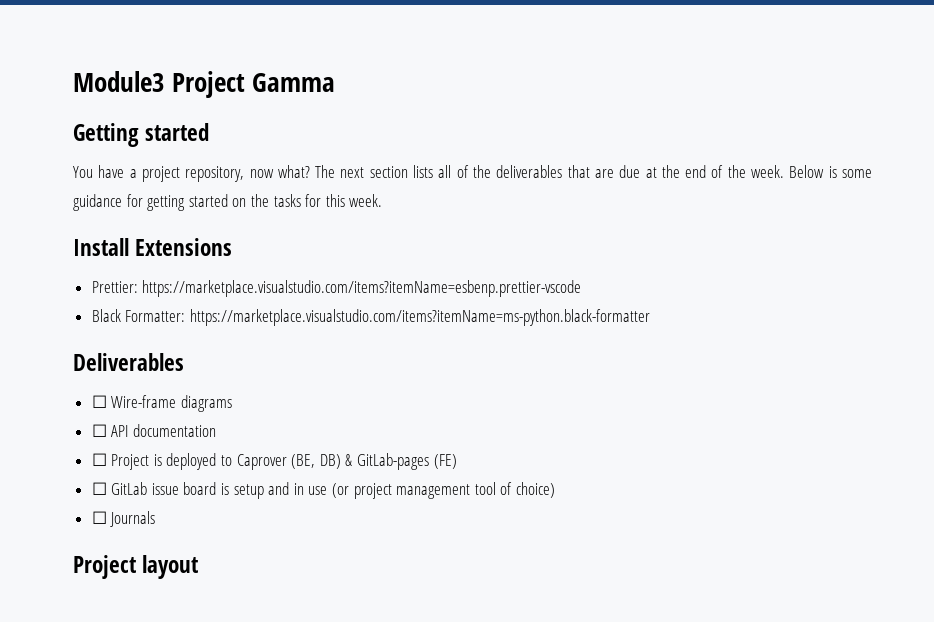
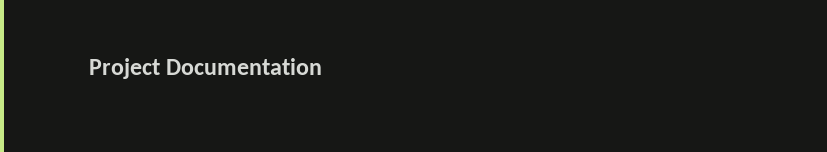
- Module3 Project Gamma
- Getting started
- You have a project repository, now what? The next section lists all of the deliverables that are due at the end of the week. Below is some guidance for getting started on the tasks for this week.
- Install Extensions
- Prettier: https://marketplace.visualstudio.com/items?itemName=esbenp.prettier-vscode
- Black Formatter: https://marketplace.visualstudio.com/items?itemName=ms-python.black-formatter
- Deliverables
- ☐ Wire-frame diagrams
- ☐ API documentation
- ☐ Project is deployed to Caprover (BE, DB) & GitLab-pages (FE)
- ☐ GitLab issue board is setup and in use (or project management tool of choice)
- ☐ Journals
- Project layout
+ Project Documentation

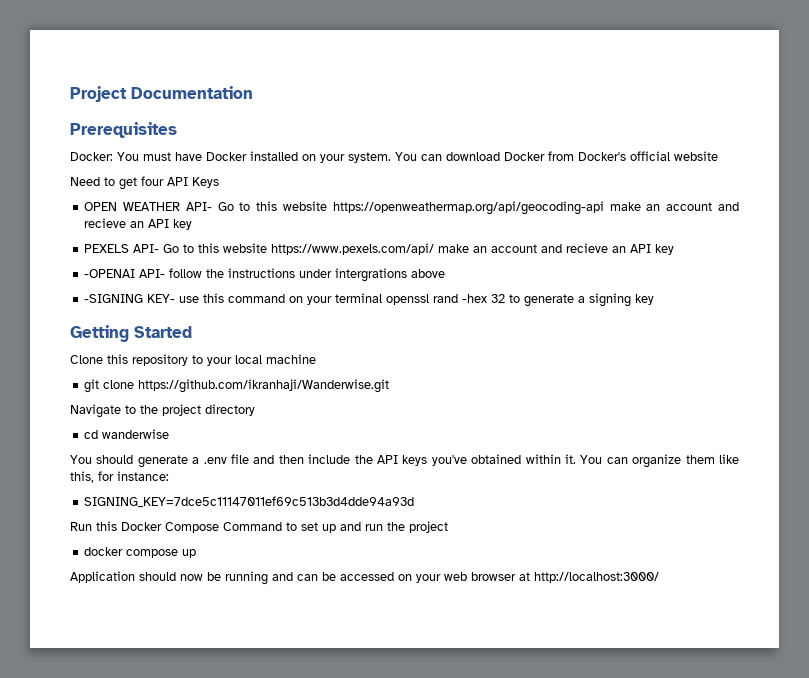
+ Prerequisites
+ Docker: You must have Docker installed on your system. You can download Docker from Docker's official website
+ Need to get four API Keys
+ OPEN WEATHER API- Go to this website https://openweathermap.org/api/geocoding-api make an account and recieve an API key
+ PEXELS API- Go to this website https://www.pexels.com/api/ make an account and recieve an API key
+ -OPENAI API- follow the instructions under intergrations above
+ -SIGNING KEY- use this command on your terminal openssl rand -hex 32 to generate a signing key
+ Getting Started
+ Clone this repository to your local machine
+ git clone https://github.com/ikranhaji/Wanderwise.git
+ Navigate to the project directory
+ cd wanderwise
+ You should generate a .env file and then include the API keys you've obtained within it. You can organize them like this, for instance:
+ SIGNING_KEY=7dce5c11147011ef69c513b3d4dde94a93d
+ Run this Docker Compose Command to set up and run the project
+ docker compose up
+ Application should now be running and can be accessed on your web browser at http://localhost:3000/

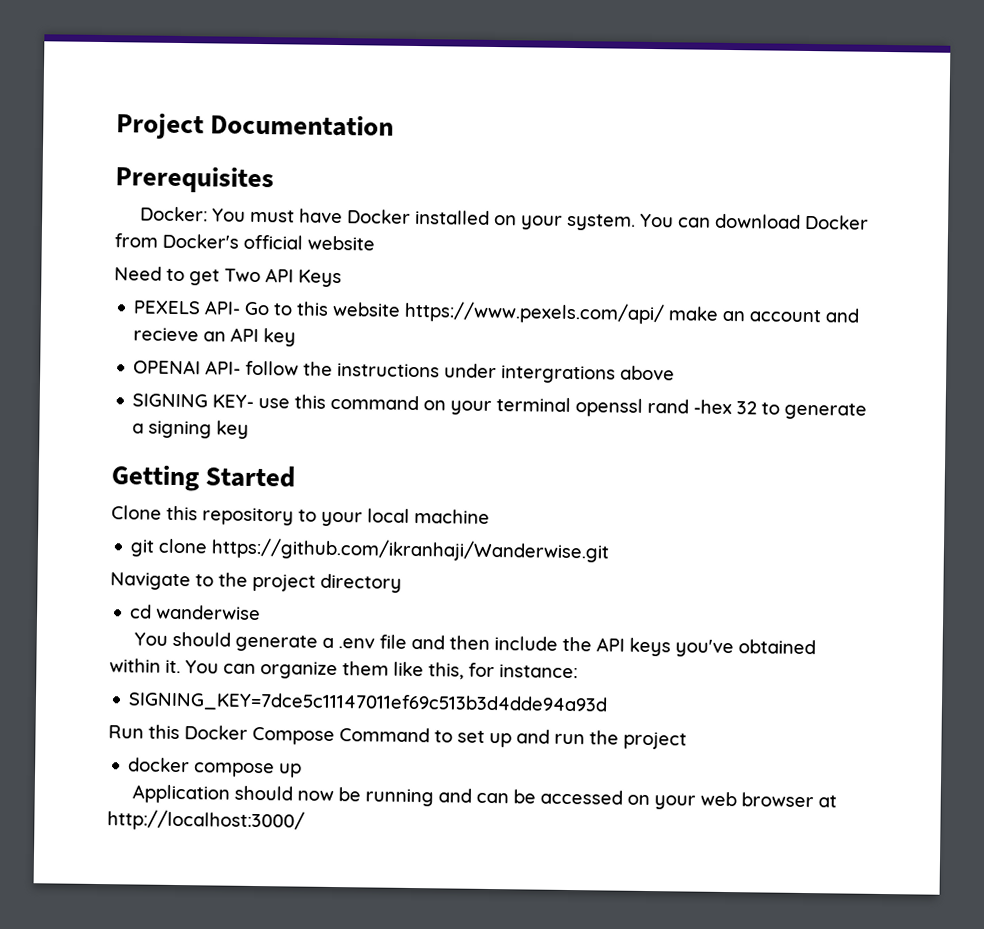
- Need to get four API Keys
+ Need to get Two API Keys
- OPEN WEATHER API- Go to this website https://openweathermap.org/api/geocoding-api make an account and recieve an API key
- -OPENAI API- follow the instructions under intergrations above
+ OPENAI API- follow the instructions under intergrations above
- -SIGNING KEY- use this command on your terminal openssl rand -hex 32 to generate a signing key
+ SIGNING KEY- use this command on your terminal openssl rand -hex 32 to generate a signing key

